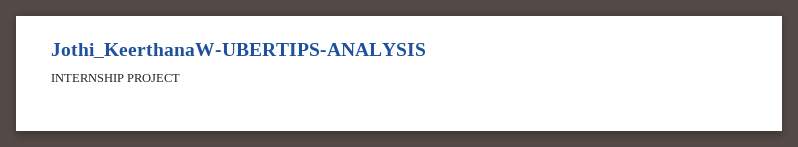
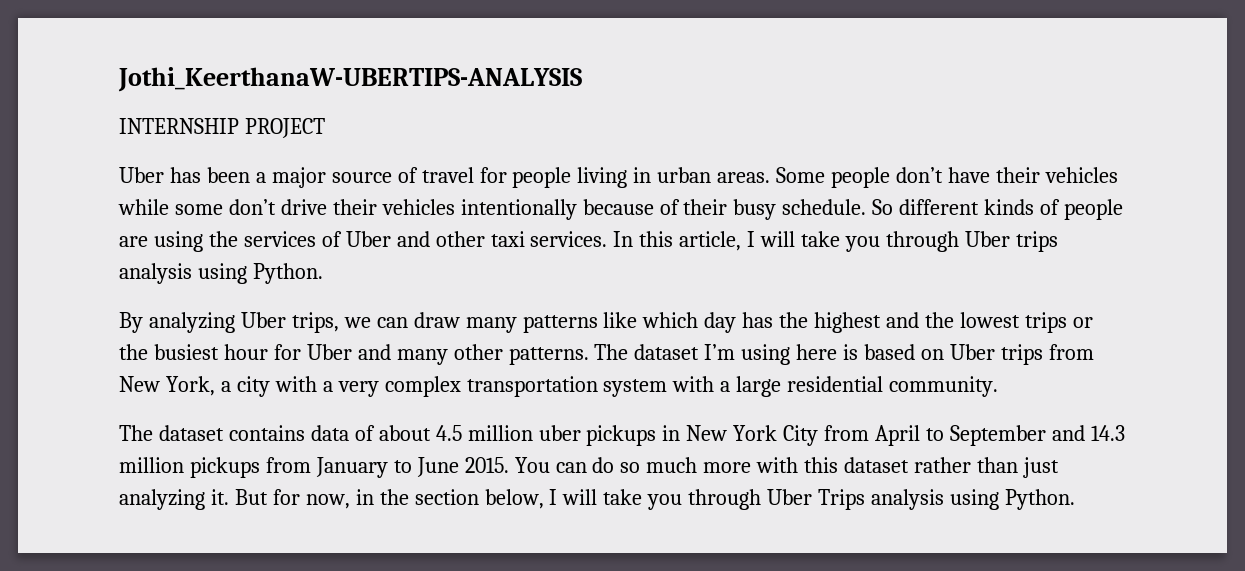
+ Uber has been a major source of travel for people living in urban areas. Some people don’t have their vehicles while some don’t drive their vehicles intentionally because of their busy schedule. So different kinds of people are using the services of Uber and other taxi services. In this article, I will take you through Uber trips analysis using Python.
+ By analyzing Uber trips, we can draw many patterns like which day has the highest and the lowest trips or the busiest hour for Uber and many other patterns. The dataset I’m using here is based on Uber trips from New York, a city with a very complex transportation system with a large residential community.
+ The dataset contains data of about 4.5 million uber pickups in New York City from April to September and 14.3 million pickups from January to June 2015. You can do so much more with this dataset rather than just analyzing it. But for now, in the section below, I will take you through Uber Trips analysis using Python.

